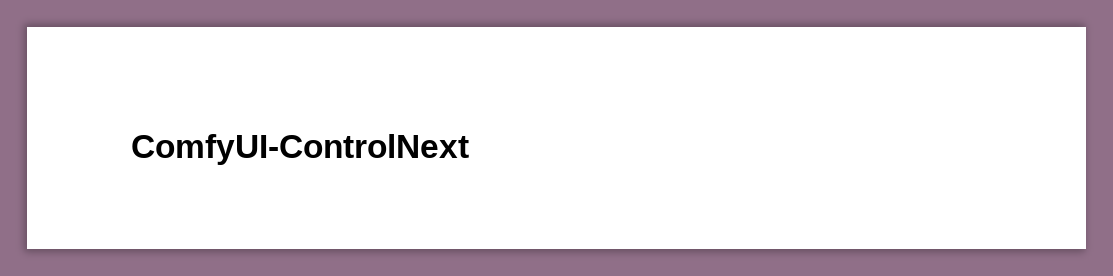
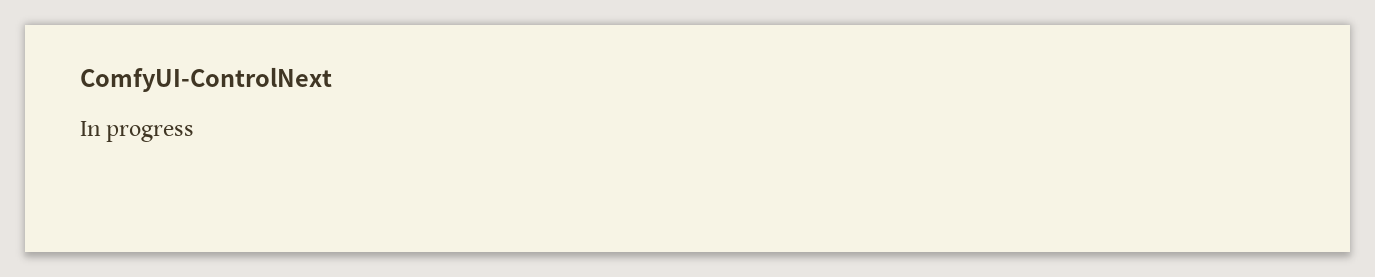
+ In progress

